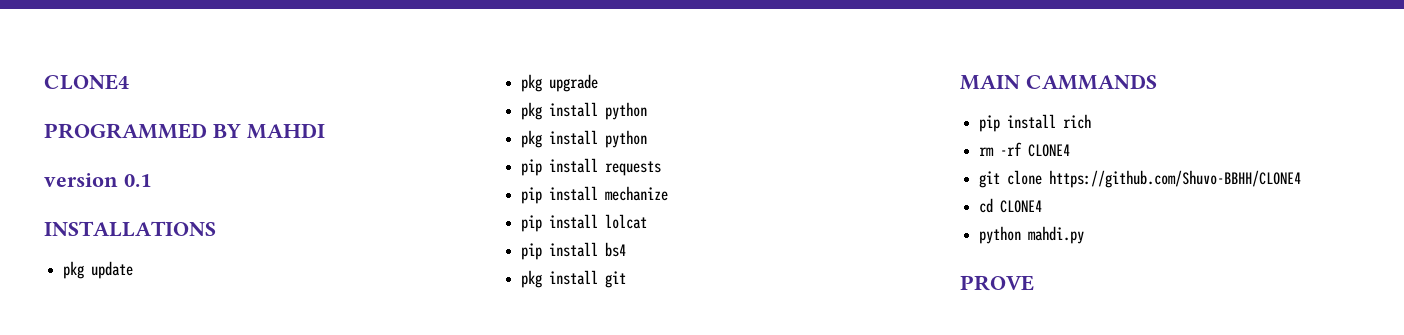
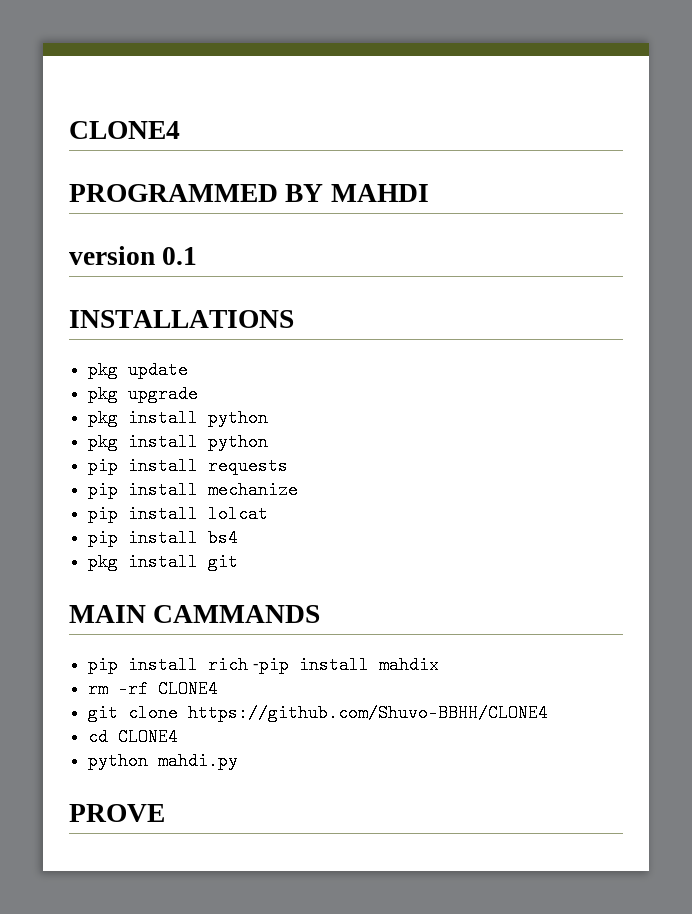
- pip install rich
+ pip install rich -pip install mahdix

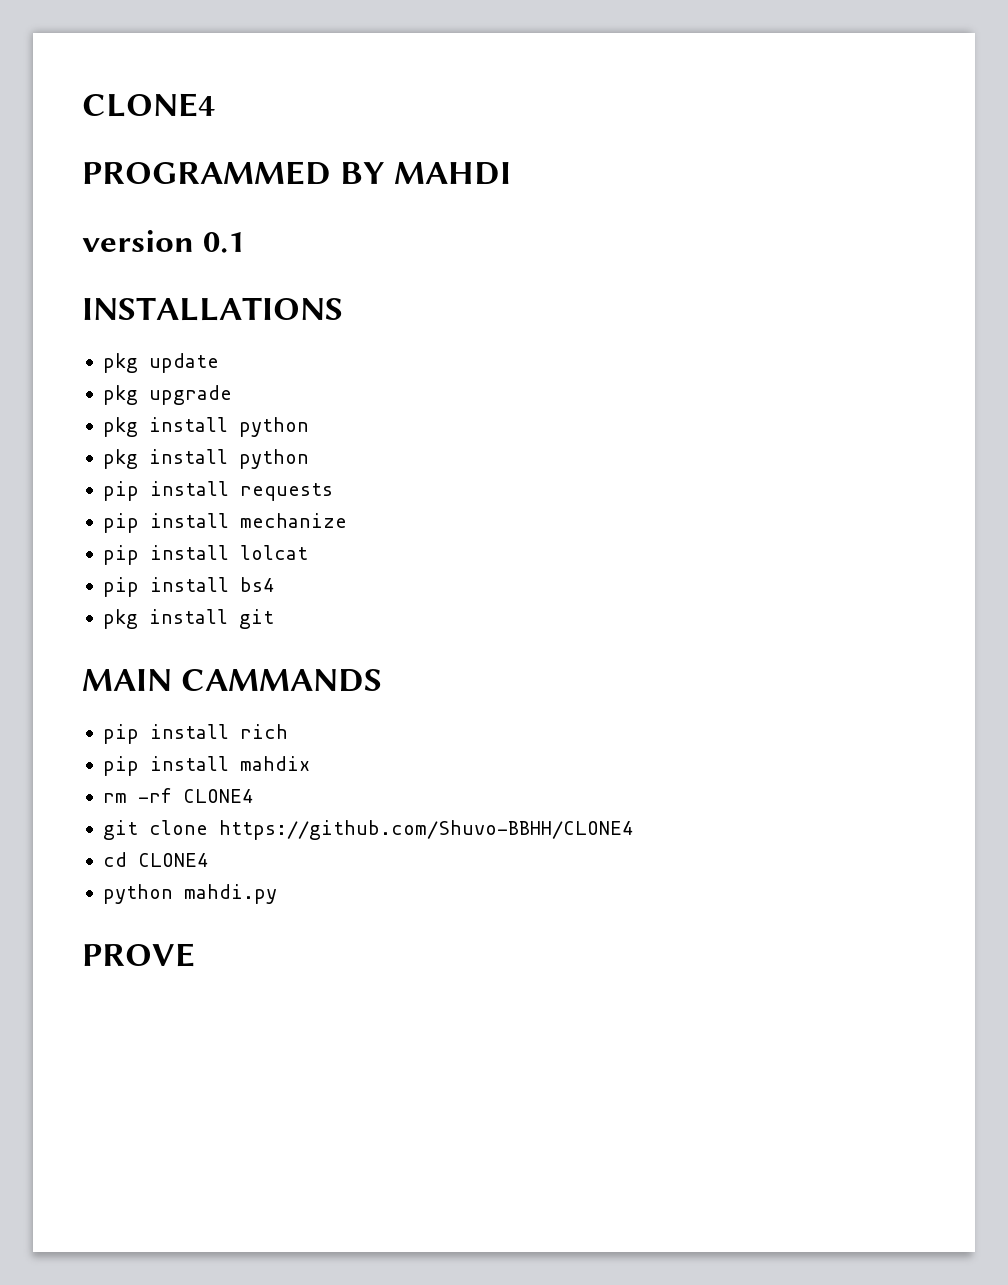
- pip install rich -pip install mahdix
+ pip install rich
+ pip install mahdix

